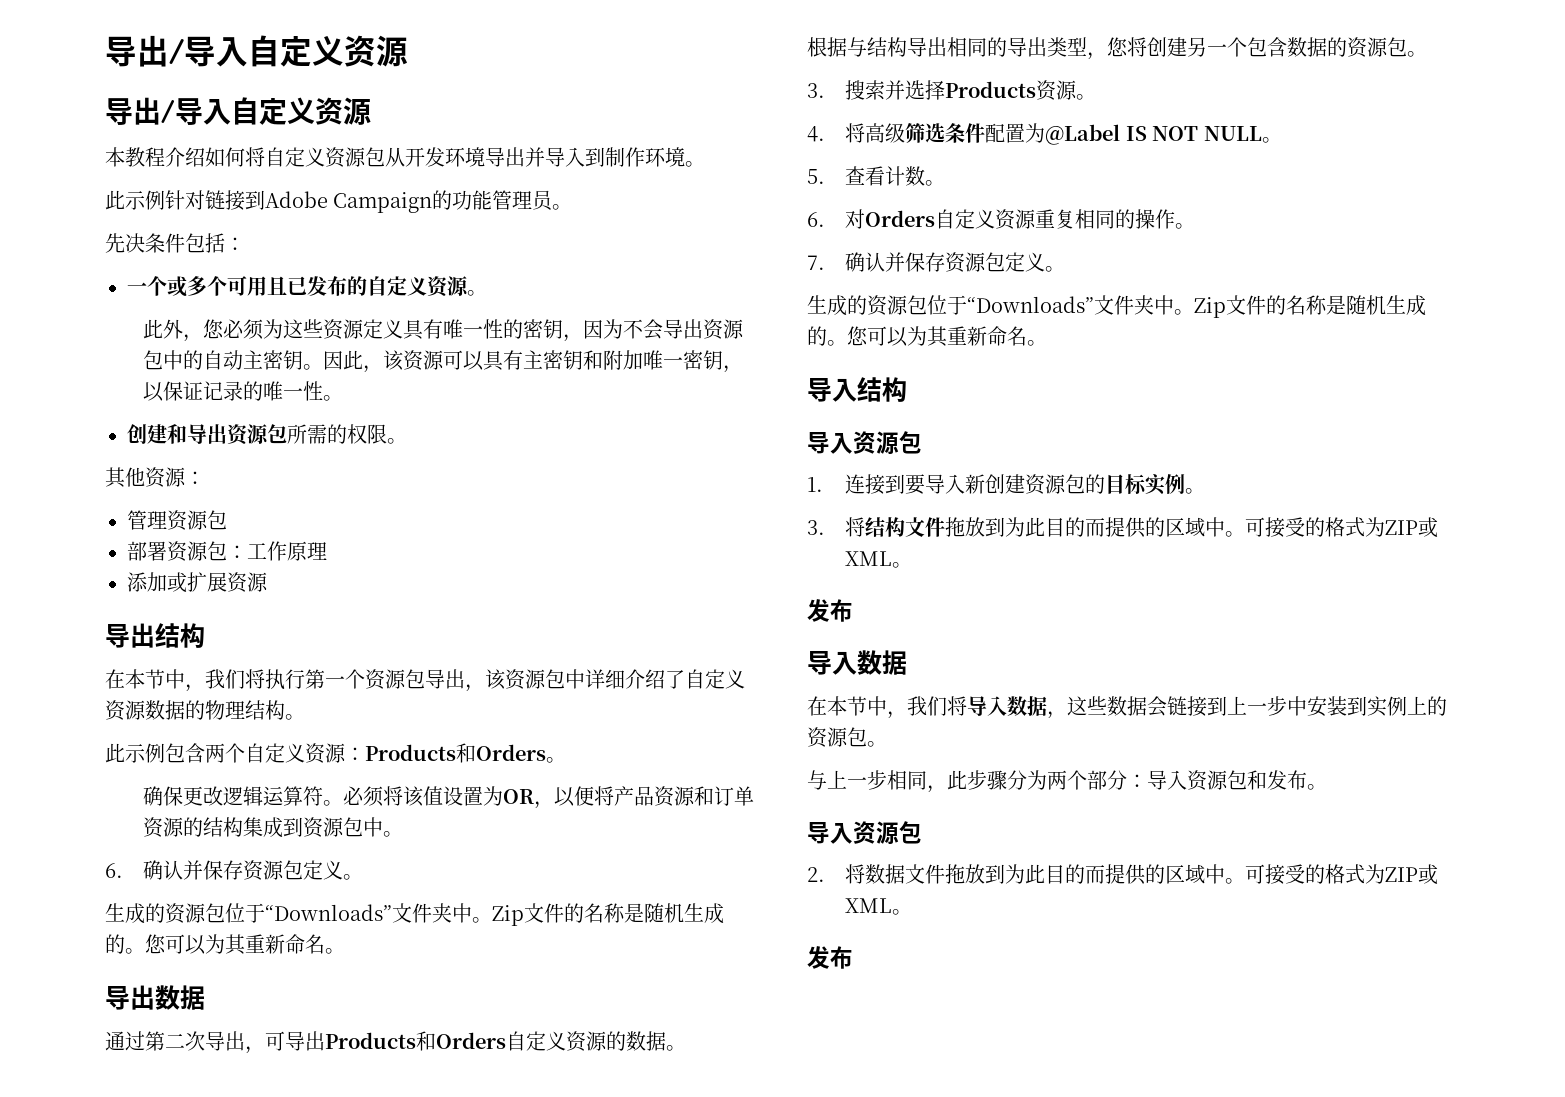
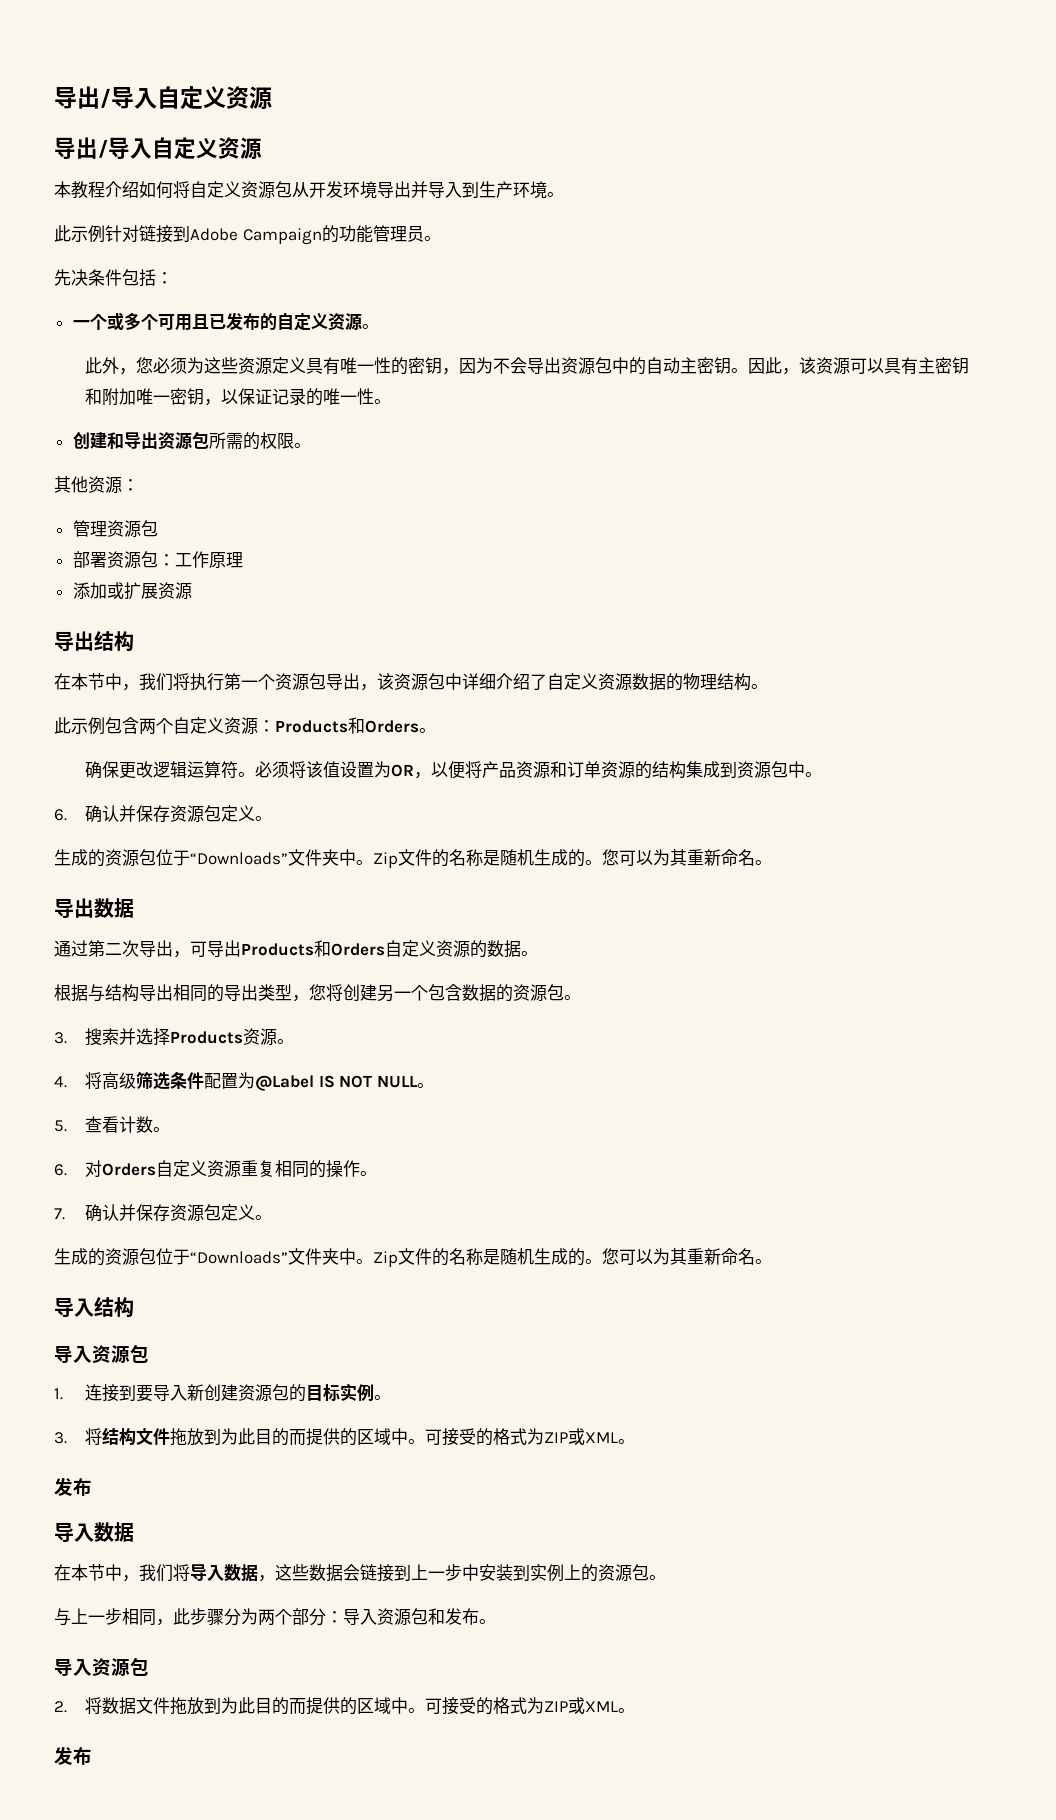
- 本教程介绍如何将自定义资源包从开发环境导出并导入到制作环境。
+ 本教程介绍如何将自定义资源包从开发环境导出并导入到生产环境。

